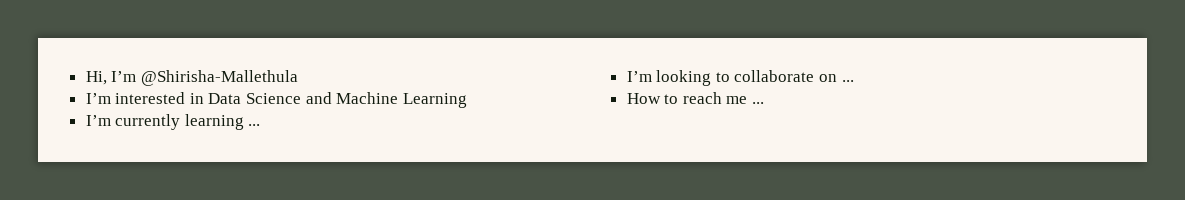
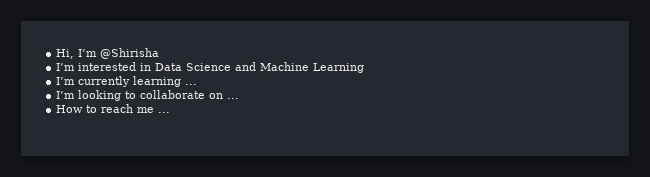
- Hi, I’m @Shirisha-Mallethula
+ Hi, I’m @Shirisha

